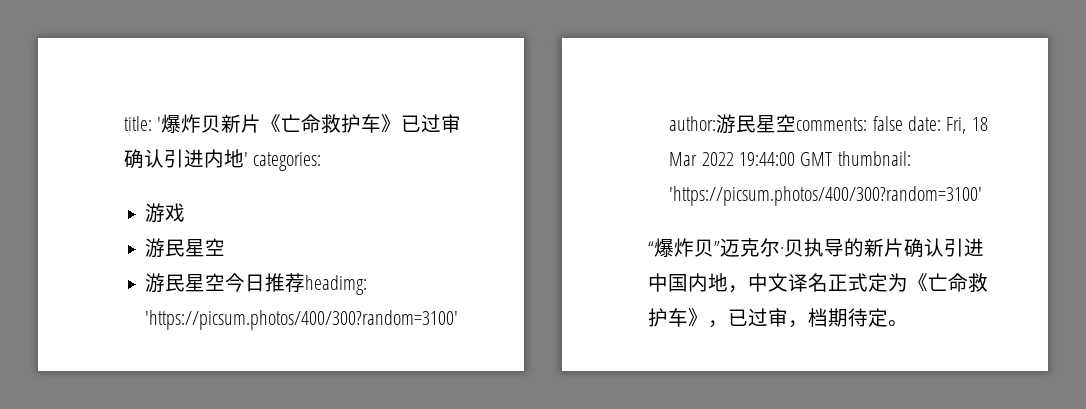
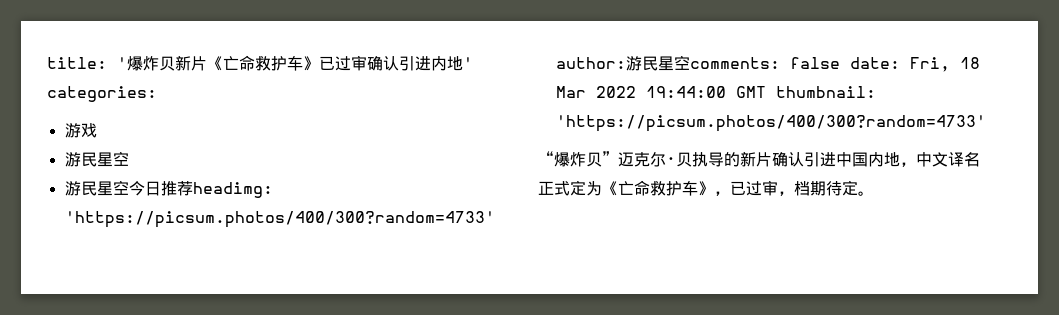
- 游民星空今日推荐headimg: 'https://picsum.photos/400/300?random=3100' author:游民星空comments: false date: Fri, 18 Mar 2022 19:44:00 GMT thumbnail: 'https://picsum.photos/400/300?random=3100'
+ 游民星空今日推荐headimg: 'https://picsum.photos/400/300?random=4733' author:游民星空comments: false date: Fri, 18 Mar 2022 19:44:00 GMT thumbnail: 'https://picsum.photos/400/300?random=4733'

